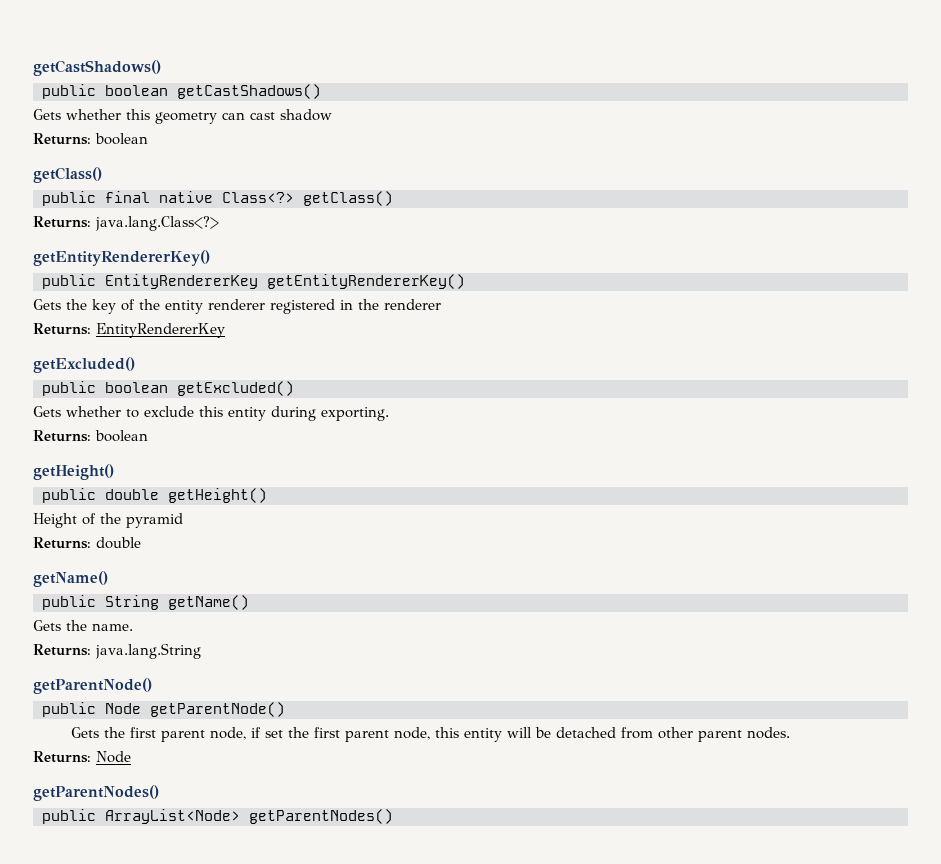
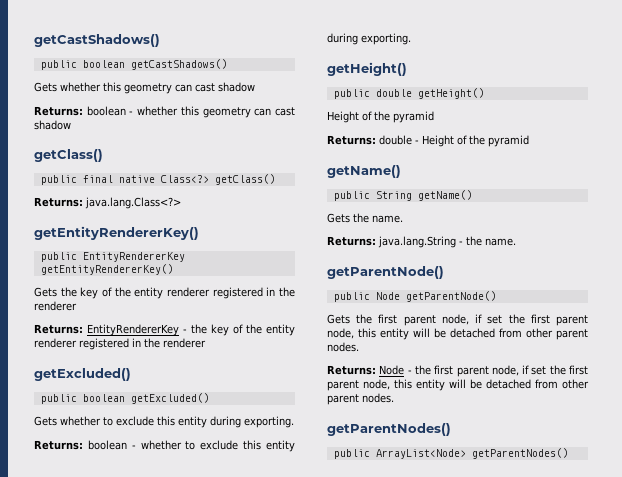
  Gets whether this geometry can cast shadow
- Returns: boolean
+ Returns: boolean - whether this geometry can cast shadow
- Returns: EntityRendererKey
+ Returns: EntityRendererKey - the key of the entity renderer registered in the renderer
  Gets whether to exclude this entity during exporting.
- Returns: boolean
+ Returns: boolean - whether to exclude this entity during exporting.
- Returns: double
+ Returns: double - Height of the pyramid
- Returns: java.lang.String
+ Returns: java.lang.String - the name.
- Returns: Node
+ Returns: Node - the first parent node, if set the first parent node, this entity will be detached from other parent nodes.

